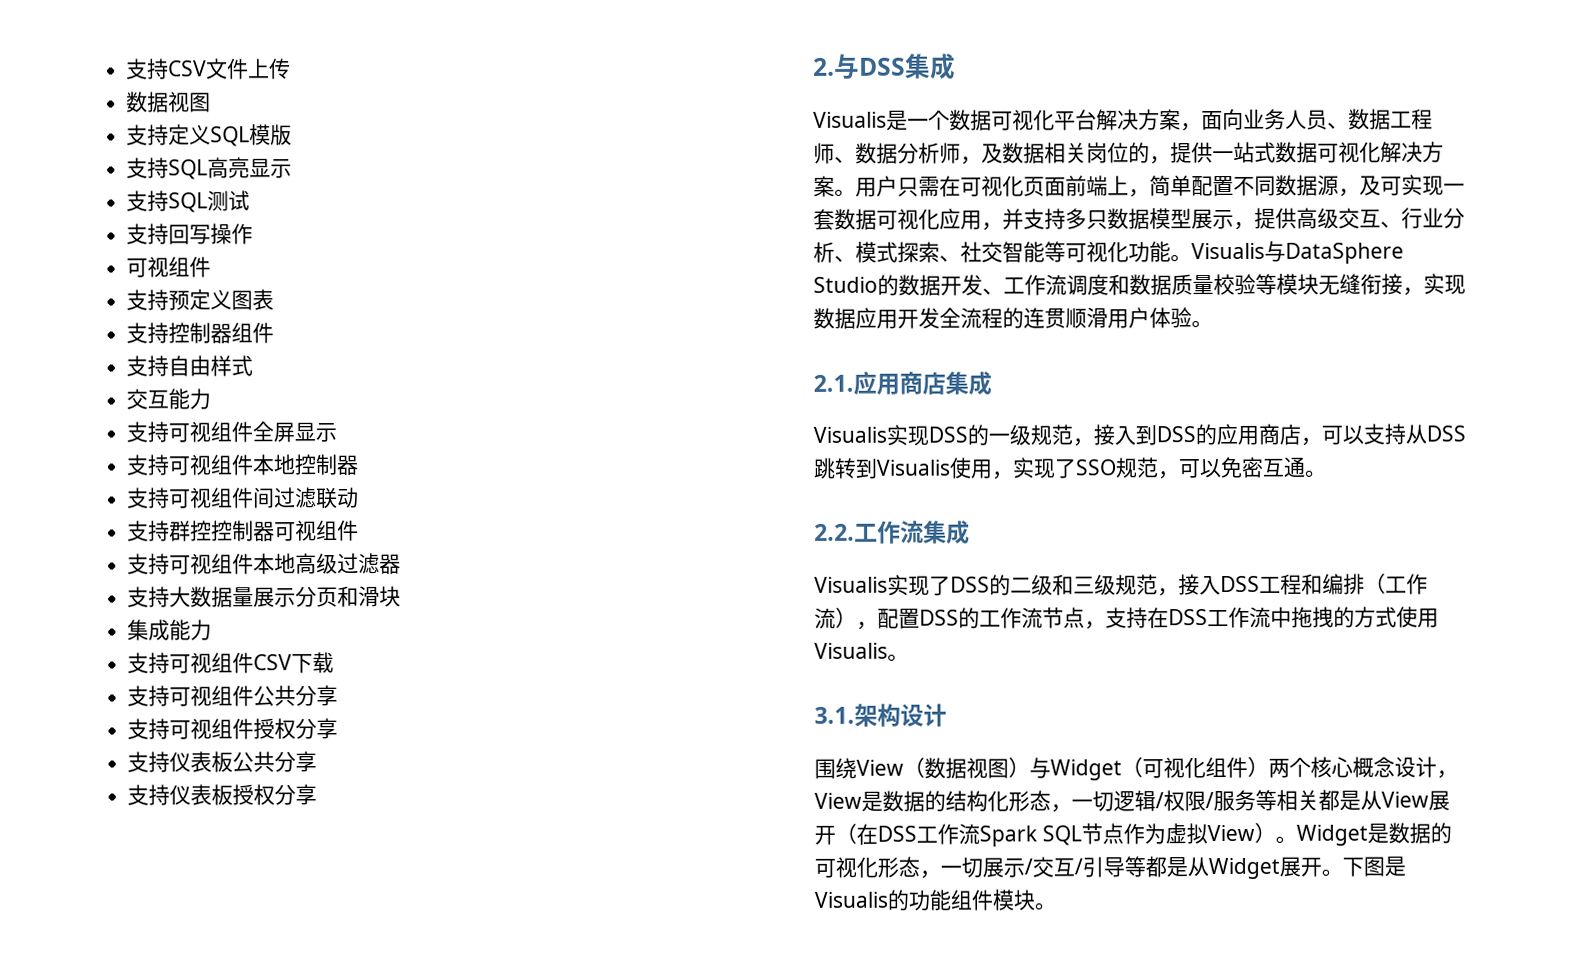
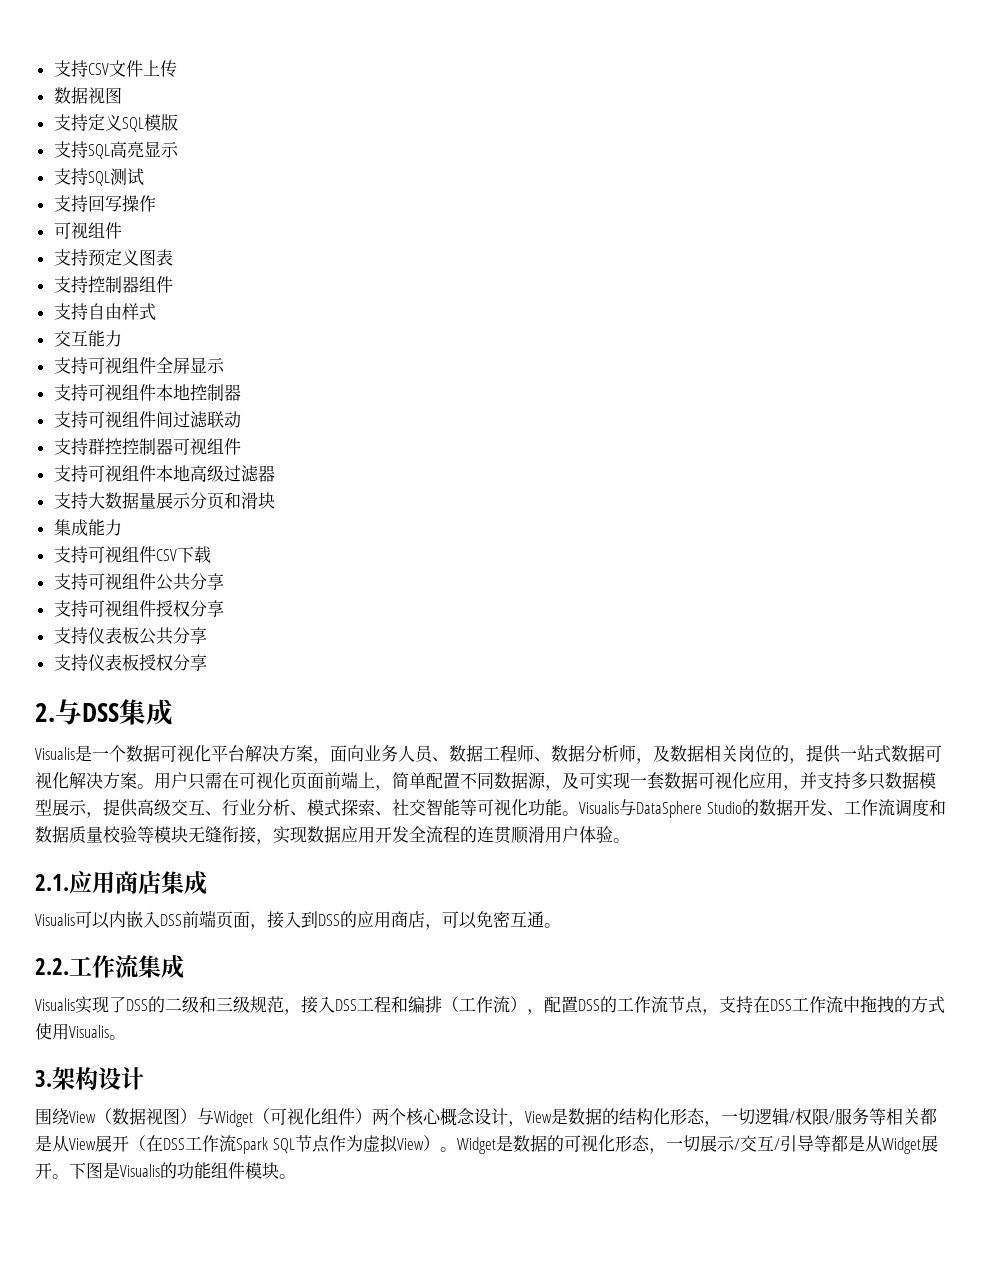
- Visualis实现DSS的一级规范，接入到DSS的应用商店，可以支持从DSS跳转到Visualis使用，实现了SSO规范，可以免密互通。
+ Visualis可以内嵌入DSS前端页面，接入到DSS的应用商店，可以免密互通。
- 3.1.架构设计
+ 3.架构设计

